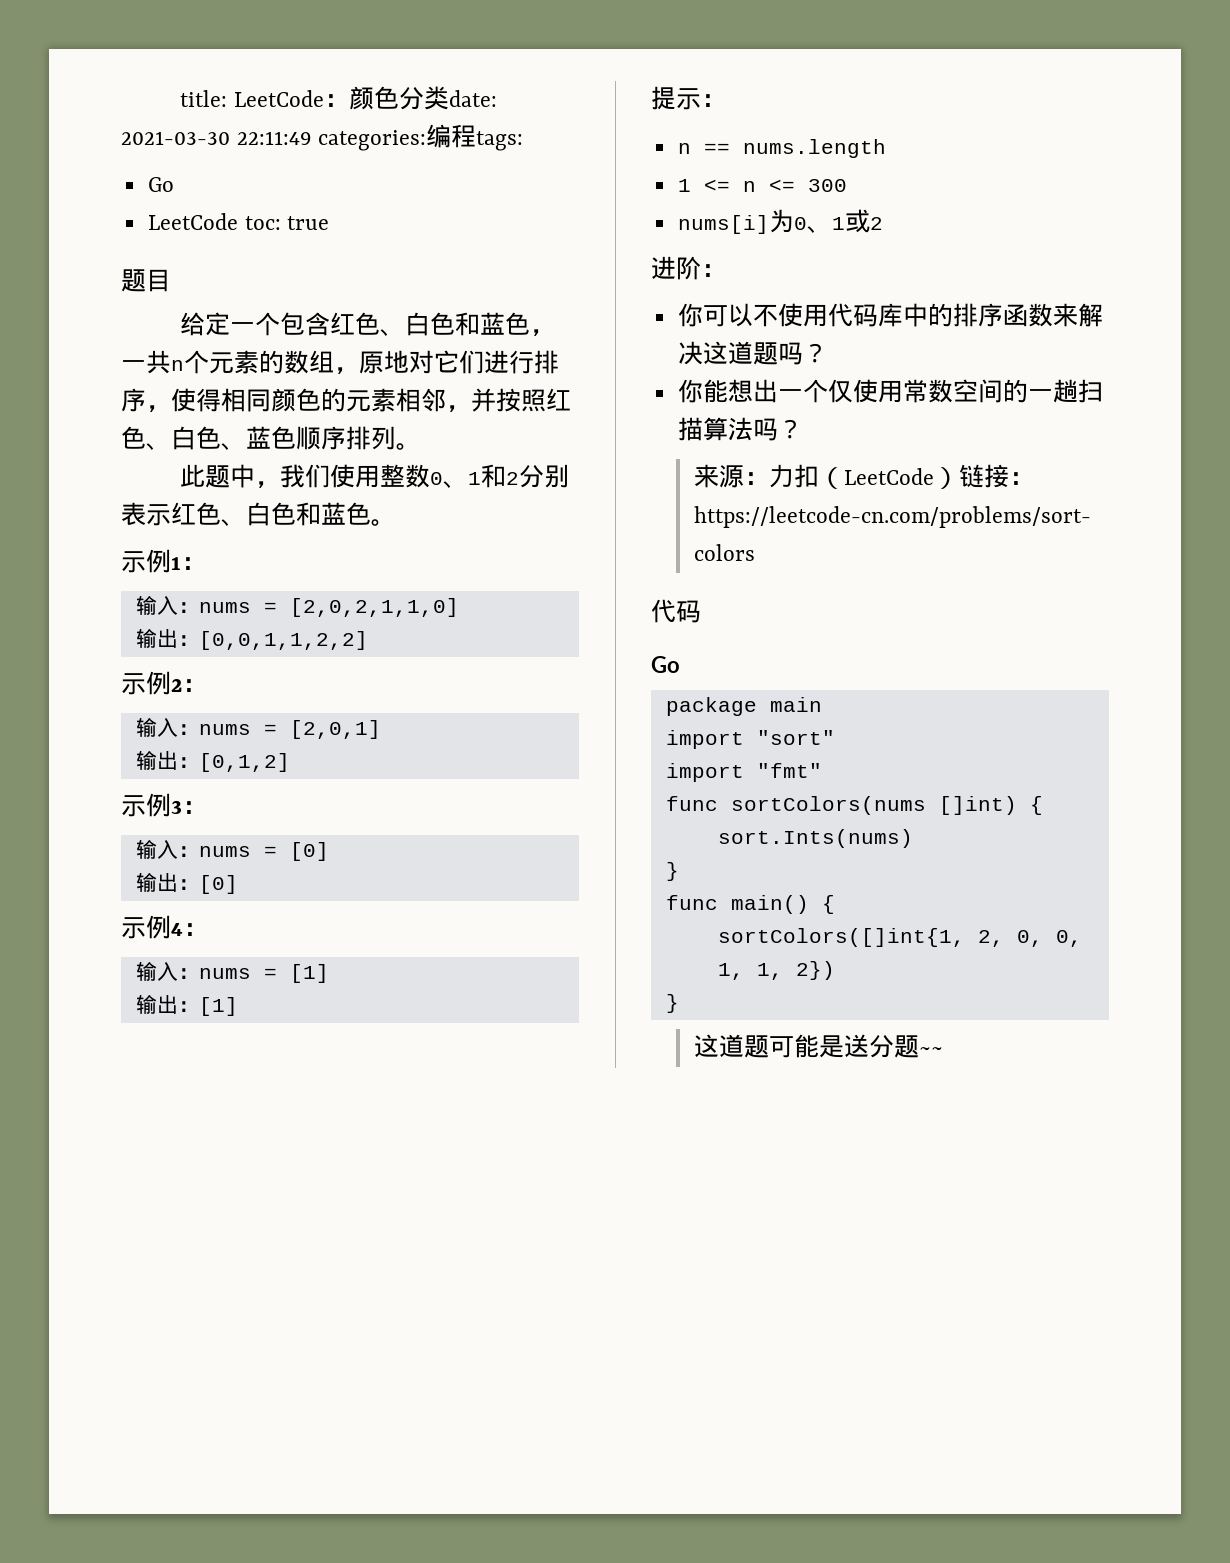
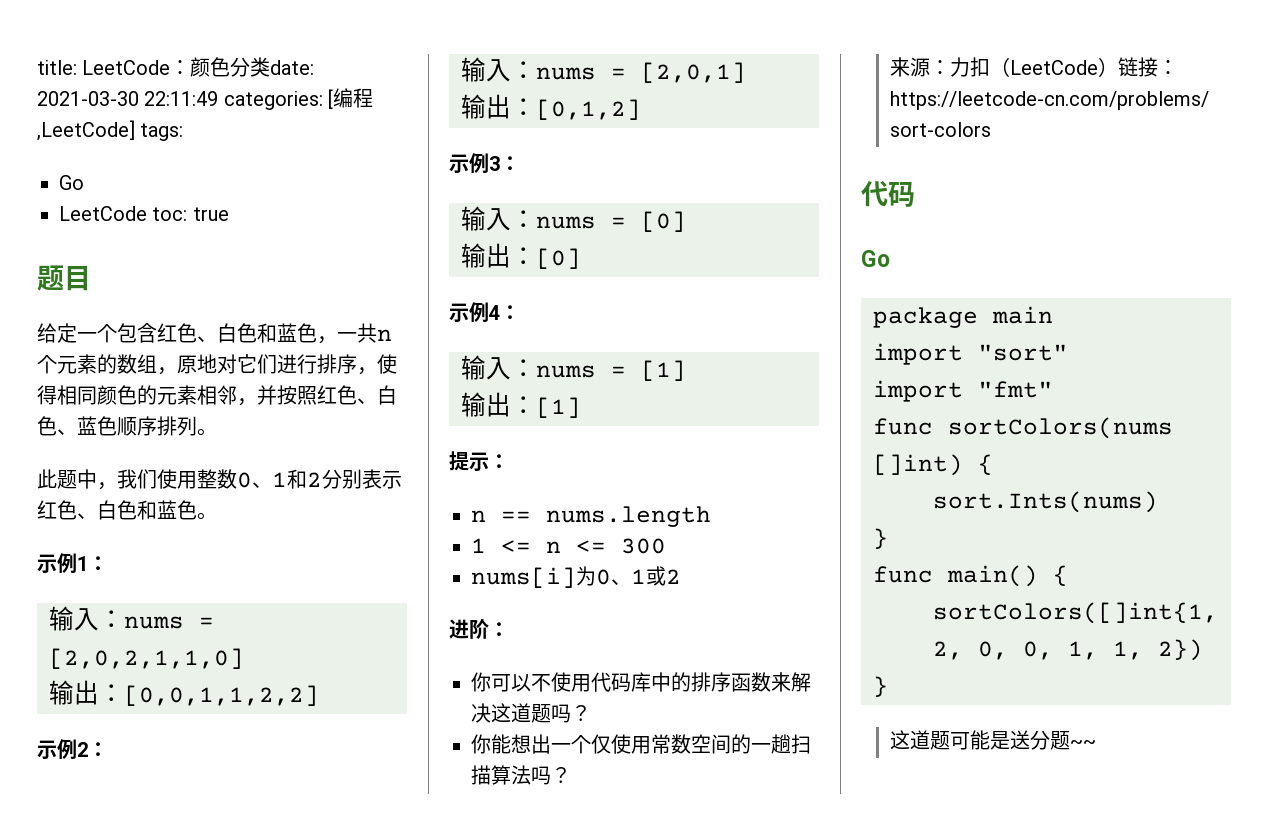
- title: LeetCode：颜色分类date: 2021-03-30 22:11:49 categories:编程tags:
+ title: LeetCode：颜色分类date: 2021-03-30 22:11:49 categories: [编程,LeetCode] tags:

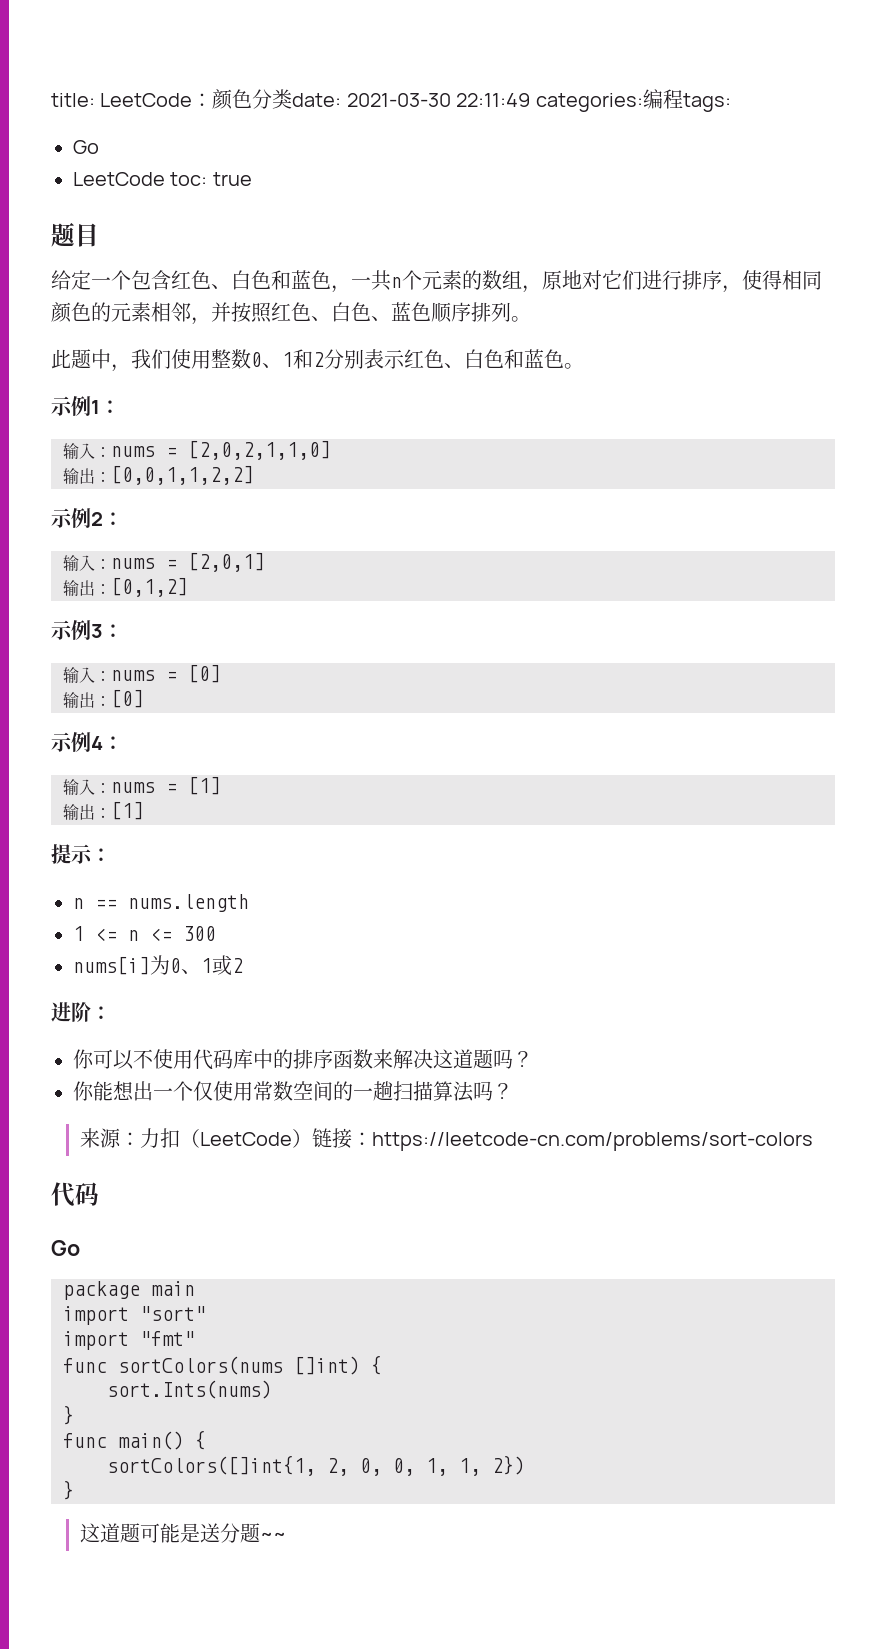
- title: LeetCode：颜色分类date: 2021-03-30 22:11:49 categories: [编程,LeetCode] tags:
+ title: LeetCode：颜色分类date: 2021-03-30 22:11:49 categories:编程tags:

